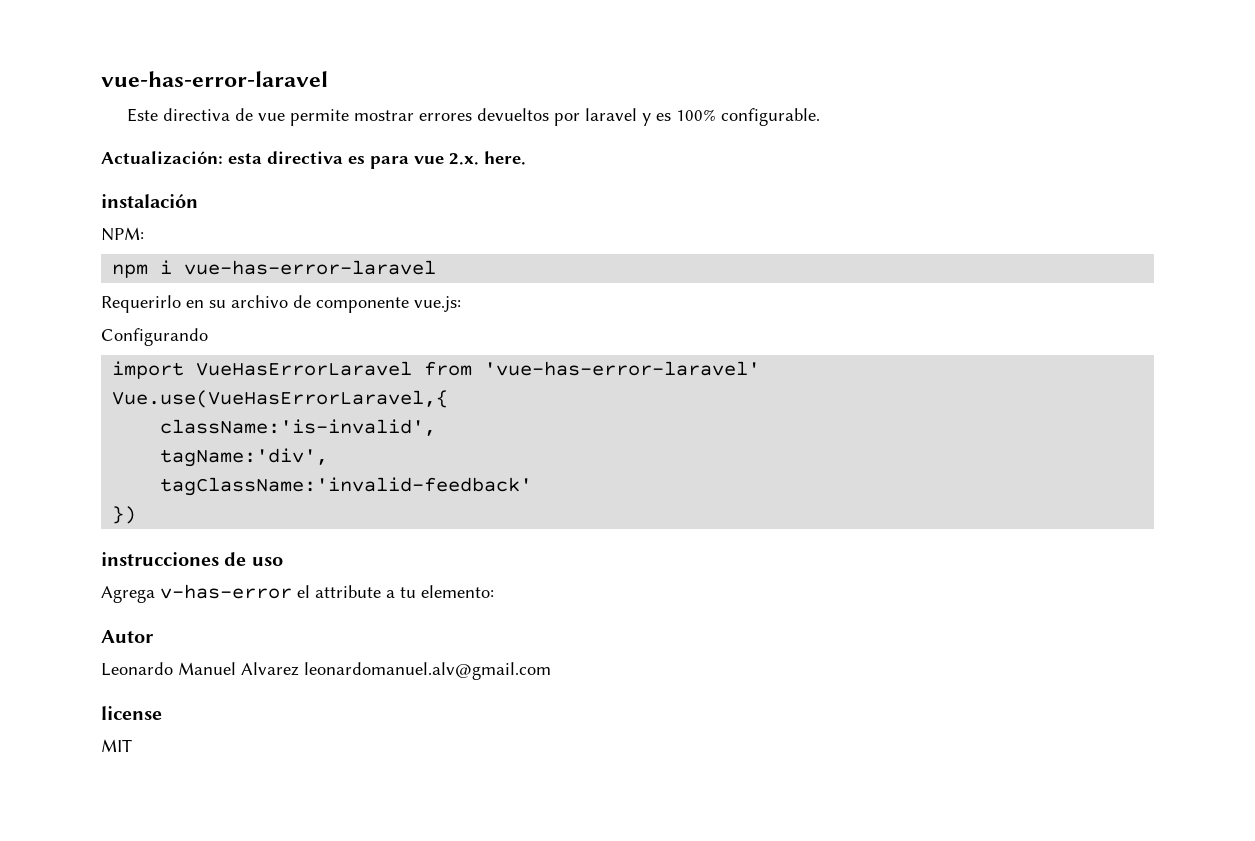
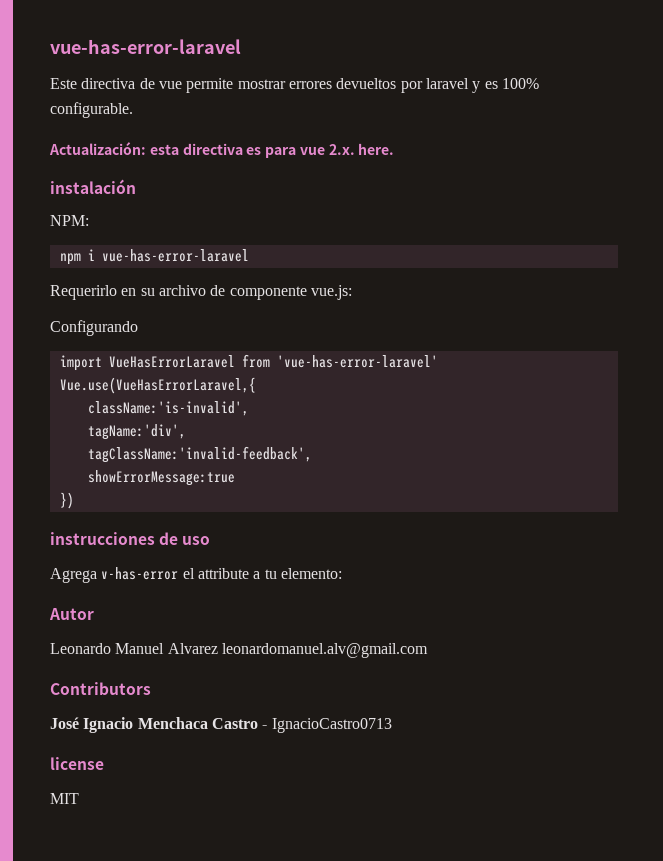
- tagClassName:'invalid-feedback'
+ tagClassName:'invalid-feedback',
+ showErrorMessage:true
+ Contributors
+ José Ignacio Menchaca Castro - IgnacioCastro0713

